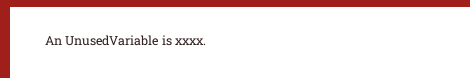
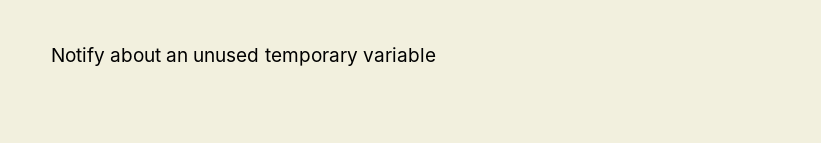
- An UnusedVariable is xxxx.
+ Notify about an unused temporary variable

